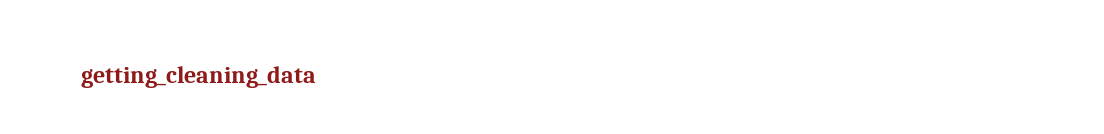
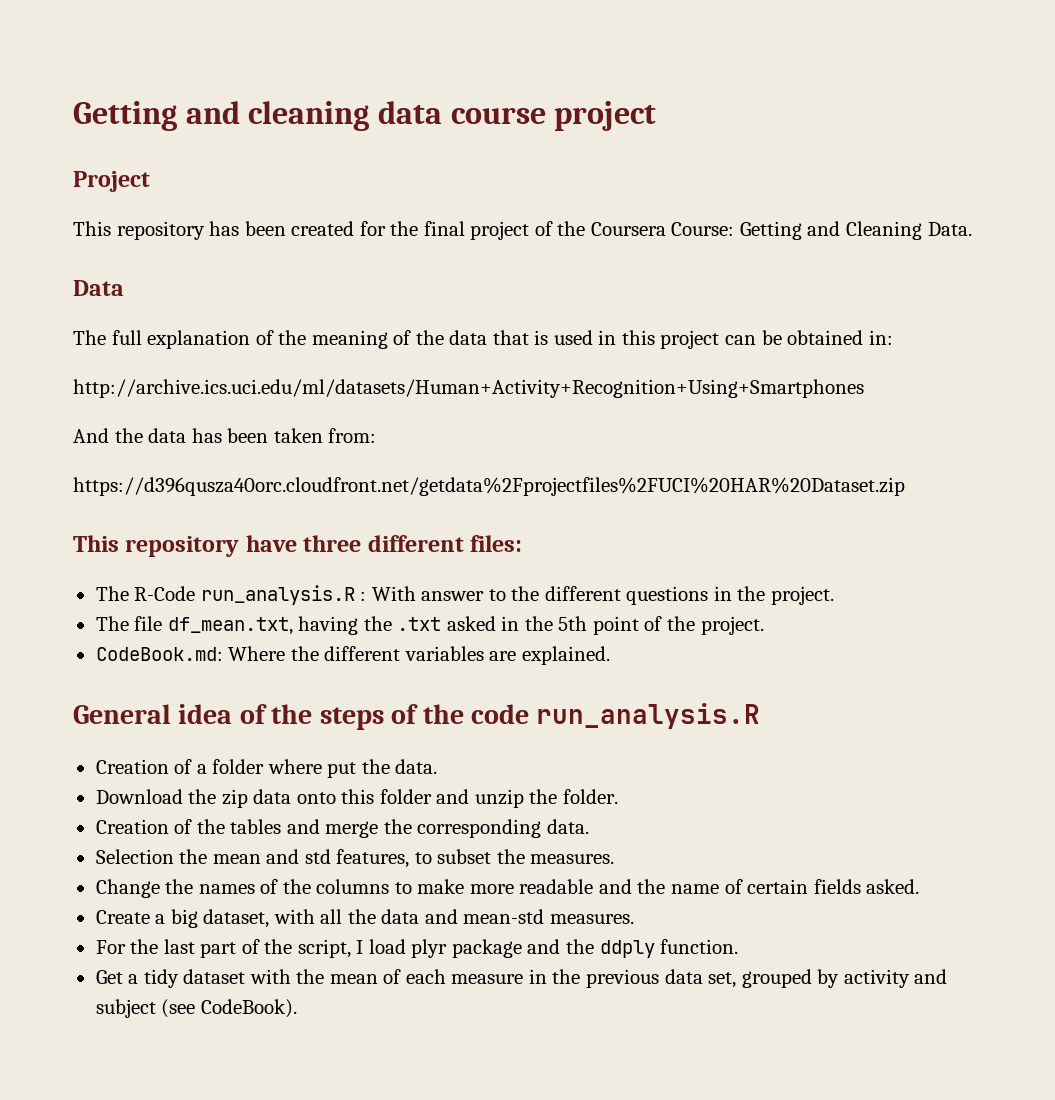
- getting_cleaning_data
+ Getting and cleaning data course project
+ Project
+ This repository has been created for the final project of the Coursera Course: Getting and Cleaning Data.
+ Data
+ The full explanation of the meaning of the data that is used in this project can be obtained in:
+ http://archive.ics.uci.edu/ml/datasets/Human+Activity+Recognition+Using+Smartphones
+ And the data has been taken from:
+ https://d396qusza40orc.cloudfront.net/getdata%2Fprojectfiles%2FUCI%20HAR%20Dataset.zip
+ This repository have three different files:
+ The R-Code run_analysis.R : With answer to the different questions in the project.
+ The file df_mean.txt, having the .txt asked in the 5th point of the project.
+ CodeBook.md: Where the different variables are explained.
+ General idea of the steps of the code run_analysis.R
+ Creation of a folder where put the data.
+ Download the zip data onto this folder and unzip the folder.
+ Creation of the tables and merge the corresponding data.
+ Selection the mean and std features, to subset the measures.
+ Change the names of the columns to make more readable and the name of certain fields asked.
+ Create a big dataset, with all the data and mean-std measures.
+ For the last part of the script, I load plyr package and the ddply function.
+ Get a tidy dataset with the mean of each measure in the previous data set, grouped by activity and subject (see CodeBook).

